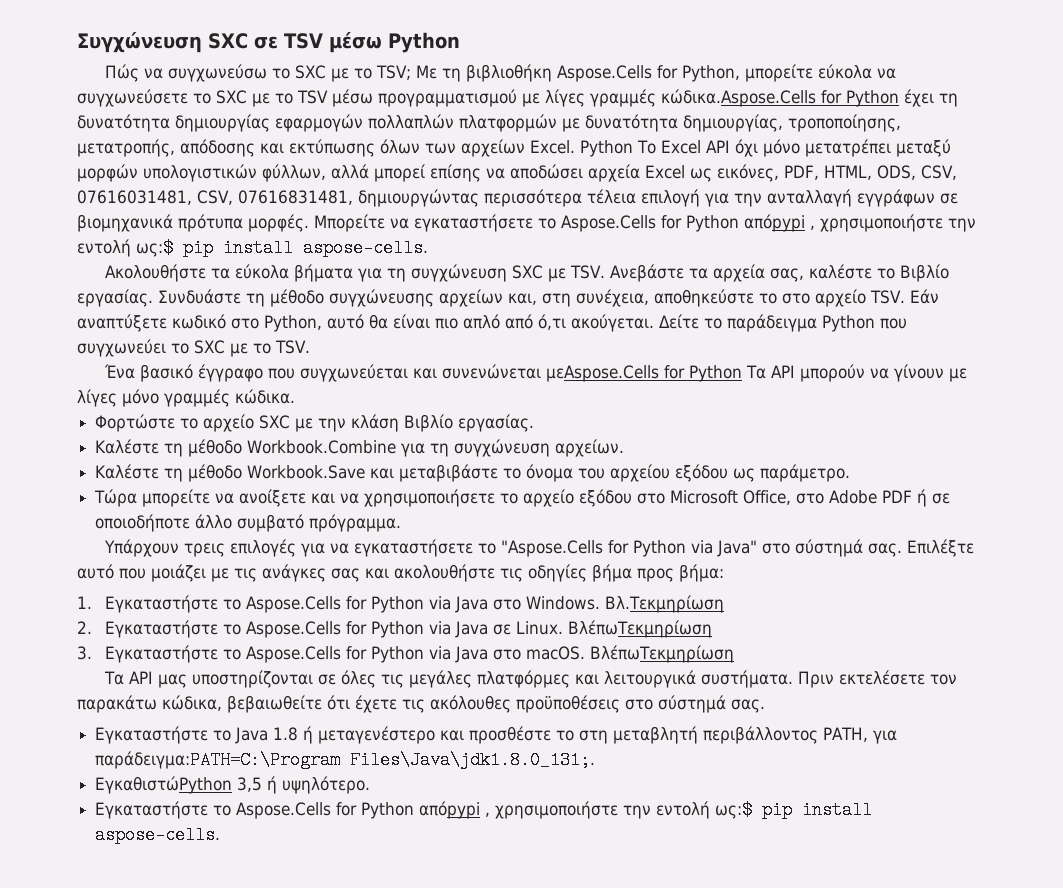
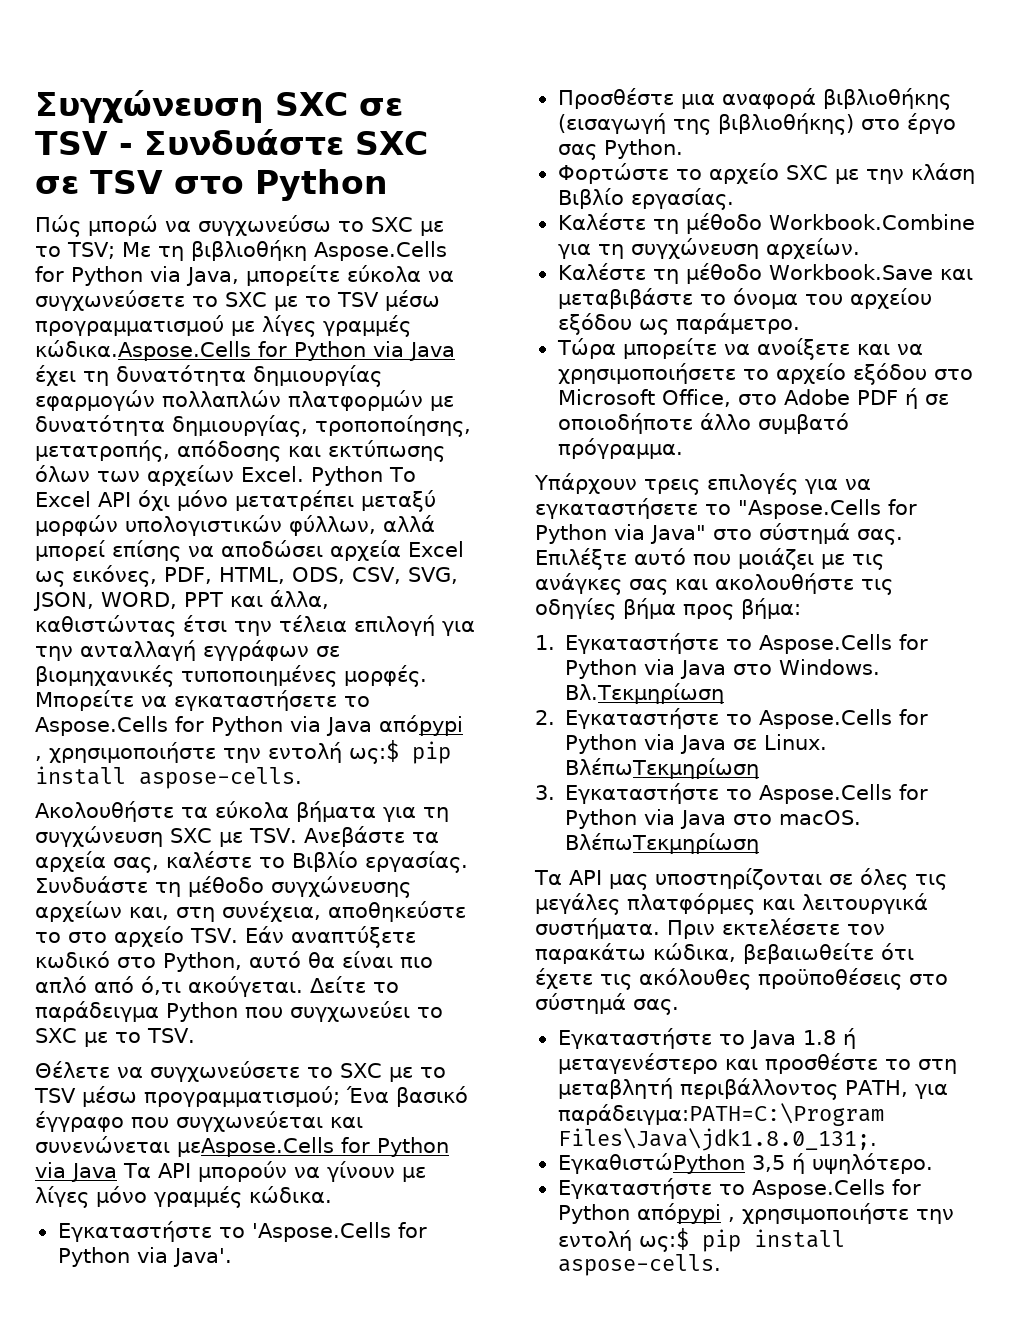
- Συγχώνευση SXC σε TSV μέσω Python
+ Συγχώνευση SXC σε TSV - Συνδυάστε SXC σε TSV στο Python
- Πώς να συγχωνεύσω το SXC με το TSV; Με τη βιβλιοθήκη Aspose.Cells for Python, μπορείτε εύκολα να συγχωνεύσετε το SXC με το TSV μέσω προγραμματισμού με λίγες γραμμές κώδικα.Aspose.Cells for Python έχει τη δυνατότητα δημιουργίας εφαρμογών πολλαπλών πλατφορμών με δυνατότητα δημιουργίας, τροποποίησης, μετατροπής, απόδοσης και εκτύπωσης όλων των αρχείων Excel.
+ Πώς μπορώ να συγχωνεύσω το SXC με το TSV; Με τη βιβλιοθήκη Aspose.Cells for Python via Java, μπορείτε εύκολα να συγχωνεύσετε το SXC με το TSV μέσω προγραμματισμού με λίγες γραμμές κώδικα.Aspose.Cells for Python via Java έχει τη δυνατότητα δημιουργίας εφαρμογών πολλαπλών πλατφορμών με δυνατότητα δημιουργίας, τροποποίησης, μετατροπής, απόδοσης και εκτύπωσης όλων των αρχείων Excel.
- Python Το Excel API όχι μόνο μετατρέπει μεταξύ μορφών υπολογιστικών φύλλων, αλλά μπορεί επίσης να αποδώσει αρχεία Excel ως εικόνες, PDF, HTML, ODS, CSV, 07616031481, CSV, 07616831481, δημιουργώντας περισσότερα τέλεια επιλογή για την ανταλλαγή εγγράφων σε βιομηχανικά πρότυπα μορφές.
+ Python Το Excel API όχι μόνο μετατρέπει μεταξύ μορφών υπολογιστικών φύλλων, αλλά μπορεί επίσης να αποδώσει αρχεία Excel ως εικόνες, PDF, HTML, ODS, CSV, SVG, JSON, WORD, PPT και άλλα, καθιστώντας έτσι την τέλεια επιλογή για την ανταλλαγή εγγράφων σε βιομηχανικές τυποποιημένες μορφές.
- Μπορείτε να εγκαταστήσετε το Aspose.Cells for Python απόpypi , χρησιμοποιήστε την εντολή ως:$ pip install aspose-cells.
+ Μπορείτε να εγκαταστήσετε το Aspose.Cells for Python via Java απόpypi , χρησιμοποιήστε την εντολή ως:$ pip install aspose-cells.
- Ένα βασικό έγγραφο που συγχωνεύεται και συνενώνεται μεAspose.Cells for Python Τα API μπορούν να γίνουν με λίγες μόνο γραμμές κώδικα.
+ Θέλετε να συγχωνεύσετε το SXC με το TSV μέσω προγραμματισμού; Ένα βασικό έγγραφο που συγχωνεύεται και συνενώνεται μεAspose.Cells for Python via Java Τα API μπορούν να γίνουν με λίγες μόνο γραμμές κώδικα.
+ Εγκαταστήστε το 'Aspose.Cells for Python via Java'.
+ Προσθέστε μια αναφορά βιβλιοθήκης (εισαγωγή της βιβλιοθήκης) στο έργο σας Python.

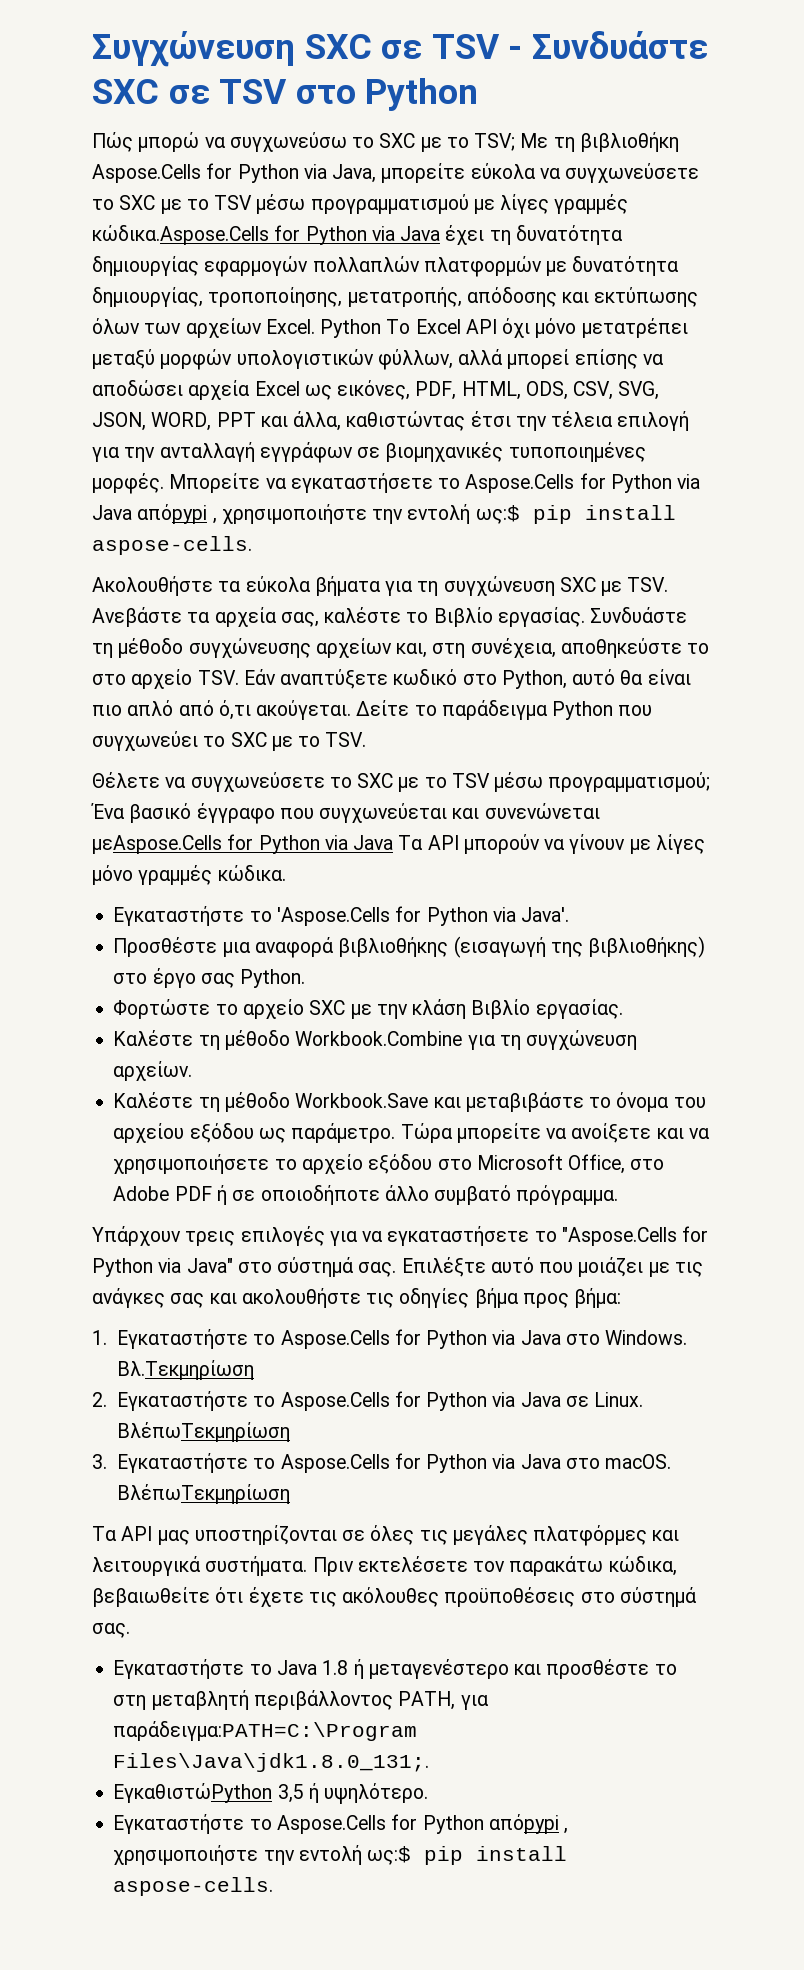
- Καλέστε τη μέθοδο Workbook.Save και μεταβιβάστε το όνομα του αρχείου εξόδου ως παράμετρο.
- Τώρα μπορείτε να ανοίξετε και να χρησιμοποιήσετε το αρχείο εξόδου στο Microsoft Office, στο Adobe PDF ή σε οποιοδήποτε άλλο συμβατό πρόγραμμα.
+ Καλέστε τη μέθοδο Workbook.Save και μεταβιβάστε το όνομα του αρχείου εξόδου ως παράμετρο. Τώρα μπορείτε να ανοίξετε και να χρησιμοποιήσετε το αρχείο εξόδου στο Microsoft Office, στο Adobe PDF ή σε οποιοδήποτε άλλο συμβατό πρόγραμμα.

